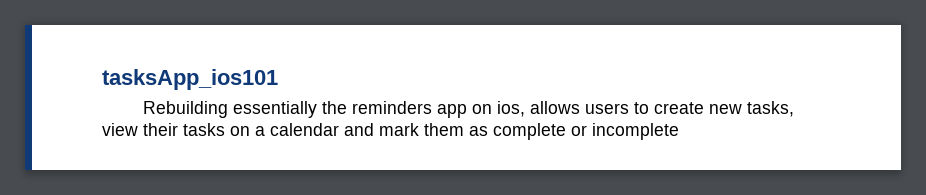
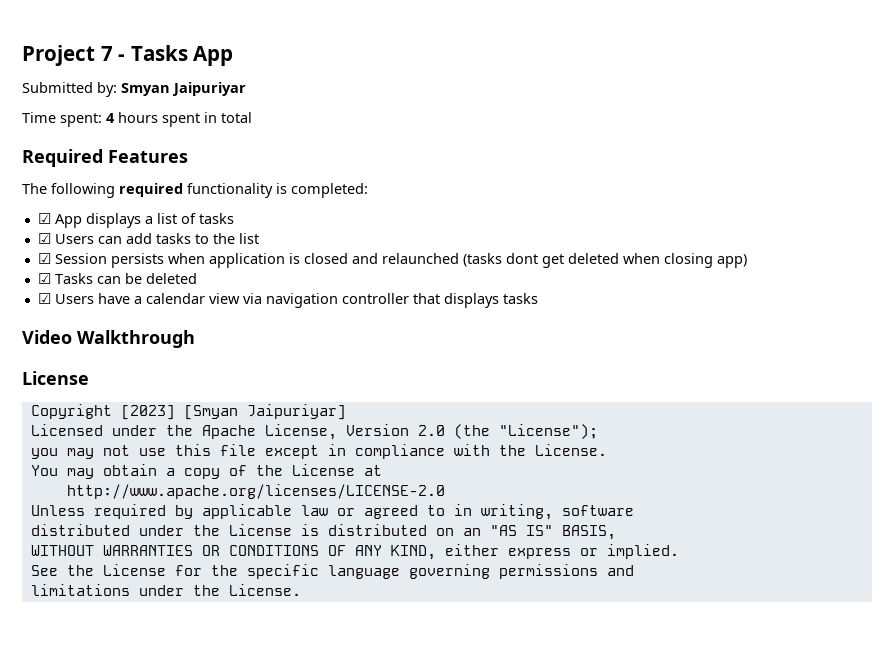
- tasksApp_ios101
- Rebuilding essentially the reminders app on ios, allows users to create new tasks, view their tasks on a calendar and mark them as complete or incomplete
+ Project 7 - Tasks App
+ Submitted by: Smyan Jaipuriyar
+ Time spent: 4 hours spent in total
+ Required Features
+ The following required functionality is completed:
+ ☑ App displays a list of tasks
+ ☑ Users can add tasks to the list
+ ☑ Session persists when application is closed and relaunched (tasks dont get deleted when closing app)
+ ☑ Tasks can be deleted
+ ☑ Users have a calendar view via navigation controller that displays tasks
+ Video Walkthrough
+ License
+ Copyright [2023] [Smyan Jaipuriyar]
+ Licensed under the Apache License, Version 2.0 (the "License");
+ you may not use this file except in compliance with the License.
+ You may obtain a copy of the License at
+ http://www.apache.org/licenses/LICENSE-2.0
+ Unless required by applicable law or agreed to in writing, software
+ distributed under the License is distributed on an "AS IS" BASIS,
+ WITHOUT WARRANTIES OR CONDITIONS OF ANY KIND, either express or implied.
+ See the License for the specific language governing permissions and
+ limitations under the License.

